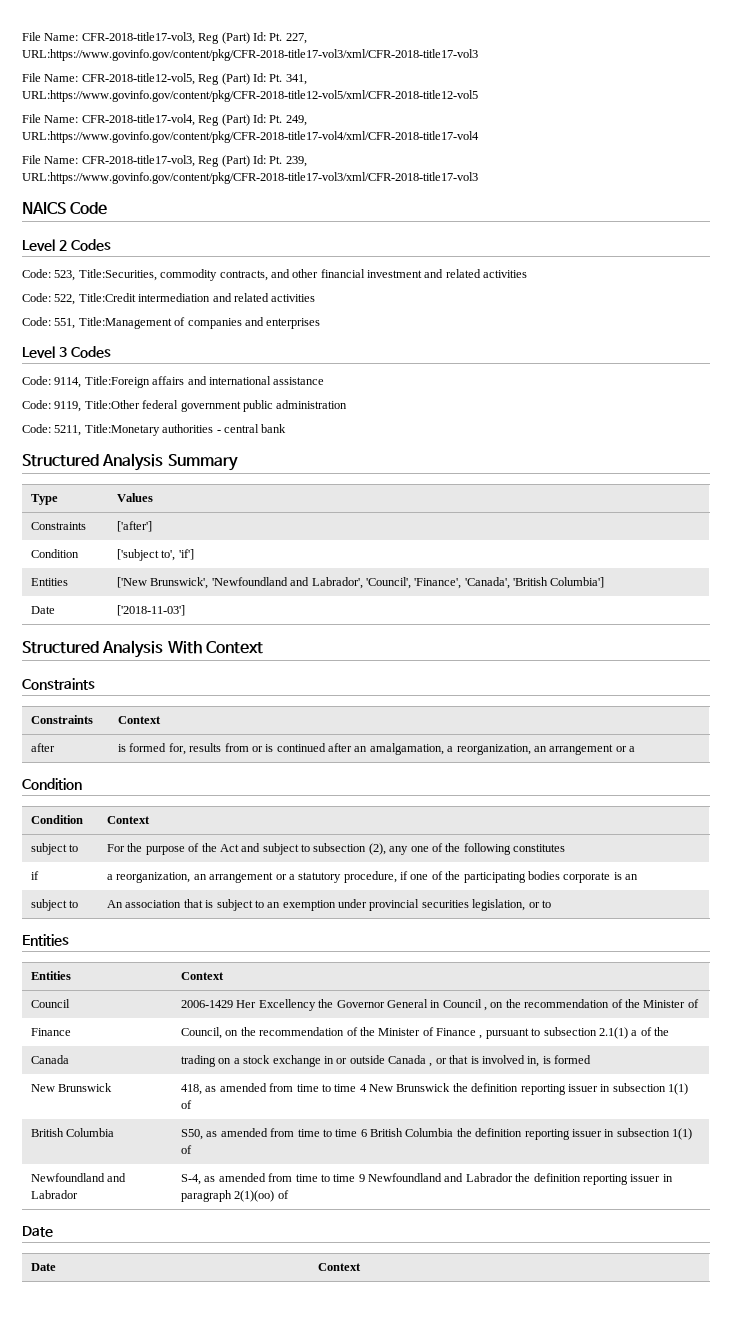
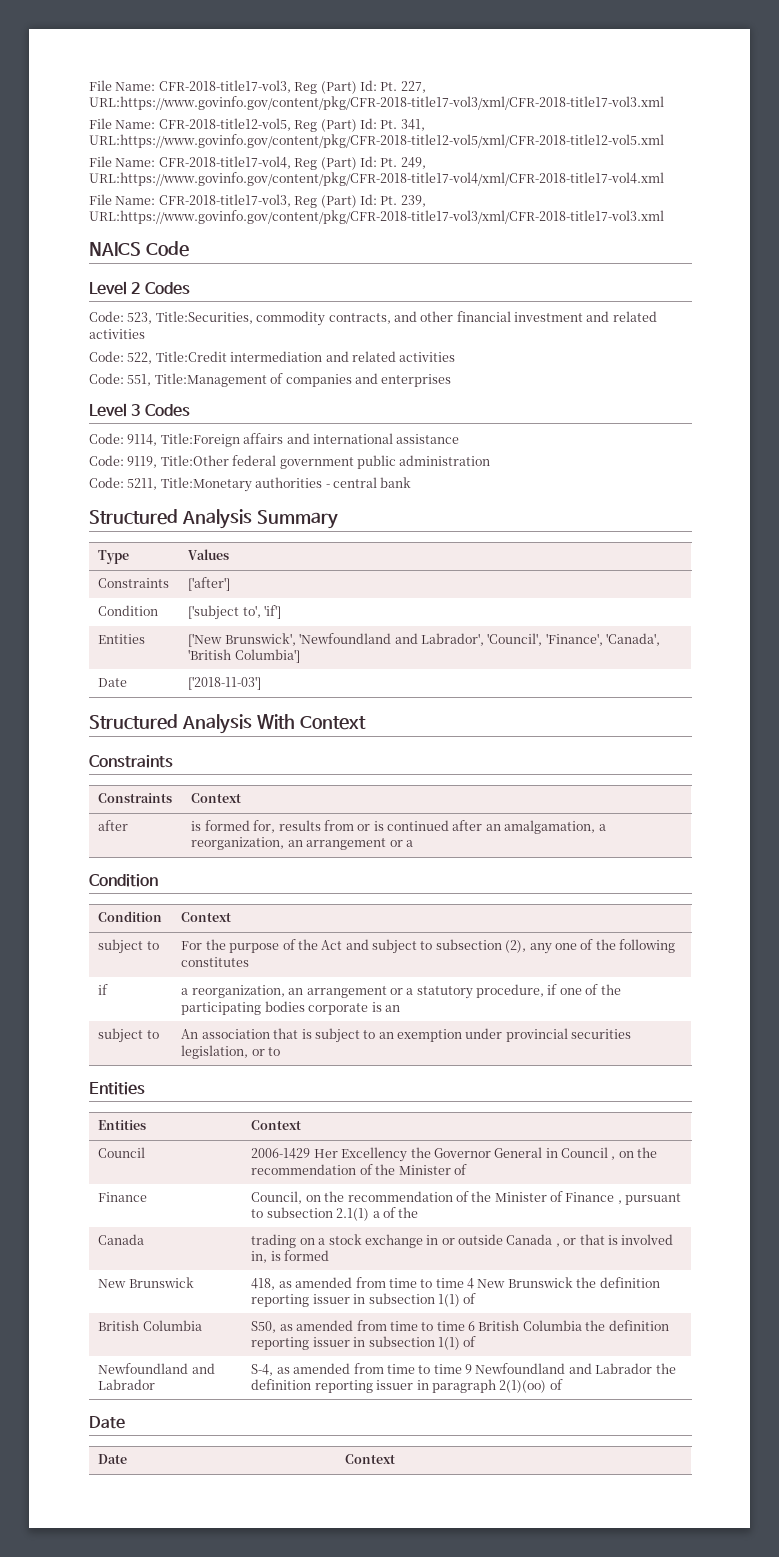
- File Name: CFR-2018-title17-vol3, Reg (Part) Id: Pt. 227, URL:https://www.govinfo.gov/content/pkg/CFR-2018-title17-vol3/xml/CFR-2018-title17-vol3
+ File Name: CFR-2018-title17-vol3, Reg (Part) Id: Pt. 227, URL:https://www.govinfo.gov/content/pkg/CFR-2018-title17-vol3/xml/CFR-2018-title17-vol3.xml
- File Name: CFR-2018-title12-vol5, Reg (Part) Id: Pt. 341, URL:https://www.govinfo.gov/content/pkg/CFR-2018-title12-vol5/xml/CFR-2018-title12-vol5
+ File Name: CFR-2018-title12-vol5, Reg (Part) Id: Pt. 341, URL:https://www.govinfo.gov/content/pkg/CFR-2018-title12-vol5/xml/CFR-2018-title12-vol5.xml
- File Name: CFR-2018-title17-vol4, Reg (Part) Id: Pt. 249, URL:https://www.govinfo.gov/content/pkg/CFR-2018-title17-vol4/xml/CFR-2018-title17-vol4
+ File Name: CFR-2018-title17-vol4, Reg (Part) Id: Pt. 249, URL:https://www.govinfo.gov/content/pkg/CFR-2018-title17-vol4/xml/CFR-2018-title17-vol4.xml
- File Name: CFR-2018-title17-vol3, Reg (Part) Id: Pt. 239, URL:https://www.govinfo.gov/content/pkg/CFR-2018-title17-vol3/xml/CFR-2018-title17-vol3
+ File Name: CFR-2018-title17-vol3, Reg (Part) Id: Pt. 239, URL:https://www.govinfo.gov/content/pkg/CFR-2018-title17-vol3/xml/CFR-2018-title17-vol3.xml

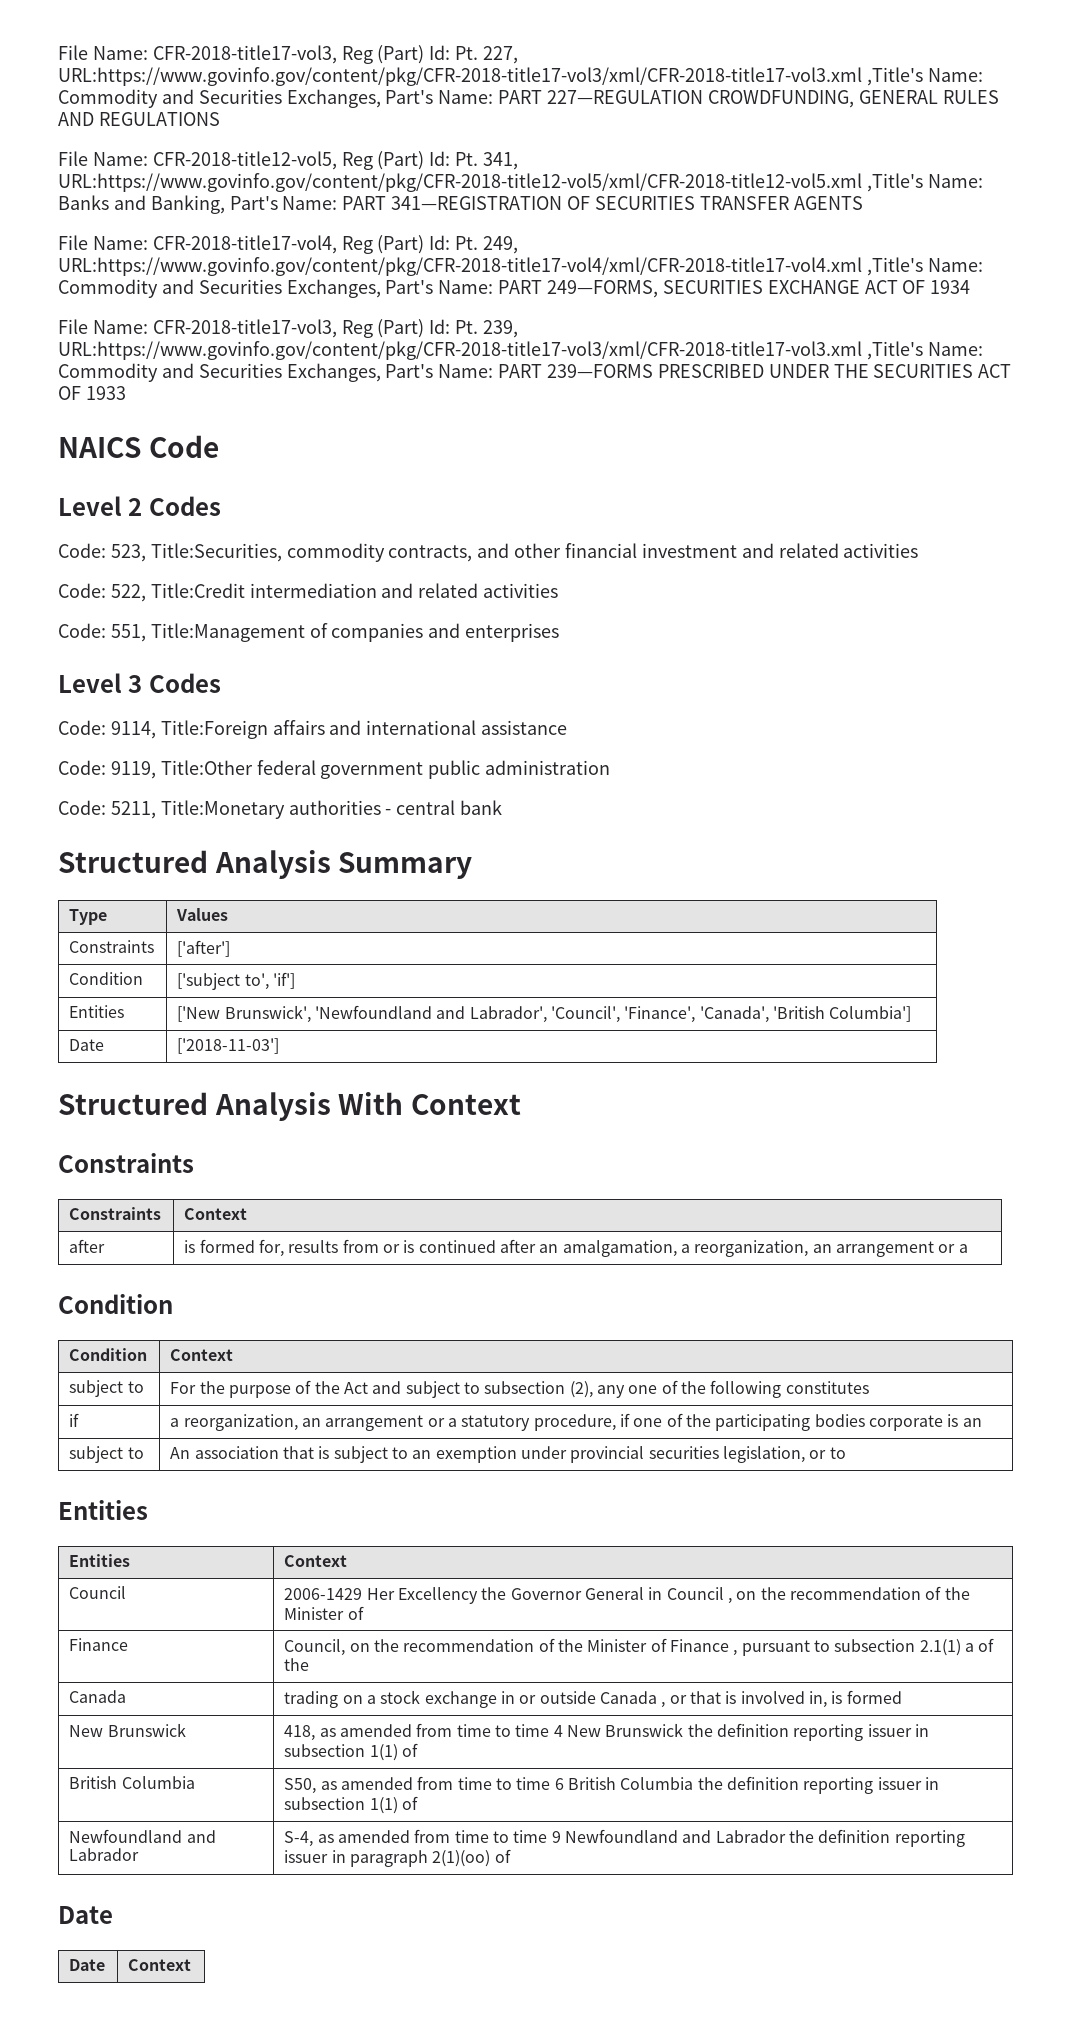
- File Name: CFR-2018-title17-vol3, Reg (Part) Id: Pt. 227, URL:https://www.govinfo.gov/content/pkg/CFR-2018-title17-vol3/xml/CFR-2018-title17-vol3.xml
+ File Name: CFR-2018-title17-vol3, Reg (Part) Id: Pt. 227, URL:https://www.govinfo.gov/content/pkg/CFR-2018-title17-vol3/xml/CFR-2018-title17-vol3.xml ,Title's Name: Commodity and Securities Exchanges, Part's Name: PART 227—REGULATION CROWDFUNDING, GENERAL RULES AND REGULATIONS
- File Name: CFR-2018-title12-vol5, Reg (Part) Id: Pt. 341, URL:https://www.govinfo.gov/content/pkg/CFR-2018-title12-vol5/xml/CFR-2018-title12-vol5.xml
+ File Name: CFR-2018-title12-vol5, Reg (Part) Id: Pt. 341, URL:https://www.govinfo.gov/content/pkg/CFR-2018-title12-vol5/xml/CFR-2018-title12-vol5.xml ,Title's Name: Banks and Banking, Part's Name: PART 341—REGISTRATION OF SECURITIES TRANSFER AGENTS
- File Name: CFR-2018-title17-vol4, Reg (Part) Id: Pt. 249, URL:https://www.govinfo.gov/content/pkg/CFR-2018-title17-vol4/xml/CFR-2018-title17-vol4.xml
+ File Name: CFR-2018-title17-vol4, Reg (Part) Id: Pt. 249, URL:https://www.govinfo.gov/content/pkg/CFR-2018-title17-vol4/xml/CFR-2018-title17-vol4.xml ,Title's Name: Commodity and Securities Exchanges, Part's Name: PART 249—FORMS, SECURITIES EXCHANGE ACT OF 1934
- File Name: CFR-2018-title17-vol3, Reg (Part) Id: Pt. 239, URL:https://www.govinfo.gov/content/pkg/CFR-2018-title17-vol3/xml/CFR-2018-title17-vol3.xml
+ File Name: CFR-2018-title17-vol3, Reg (Part) Id: Pt. 239, URL:https://www.govinfo.gov/content/pkg/CFR-2018-title17-vol3/xml/CFR-2018-title17-vol3.xml ,Title's Name: Commodity and Securities Exchanges, Part's Name: PART 239—FORMS PRESCRIBED UNDER THE SECURITIES ACT OF 1933

